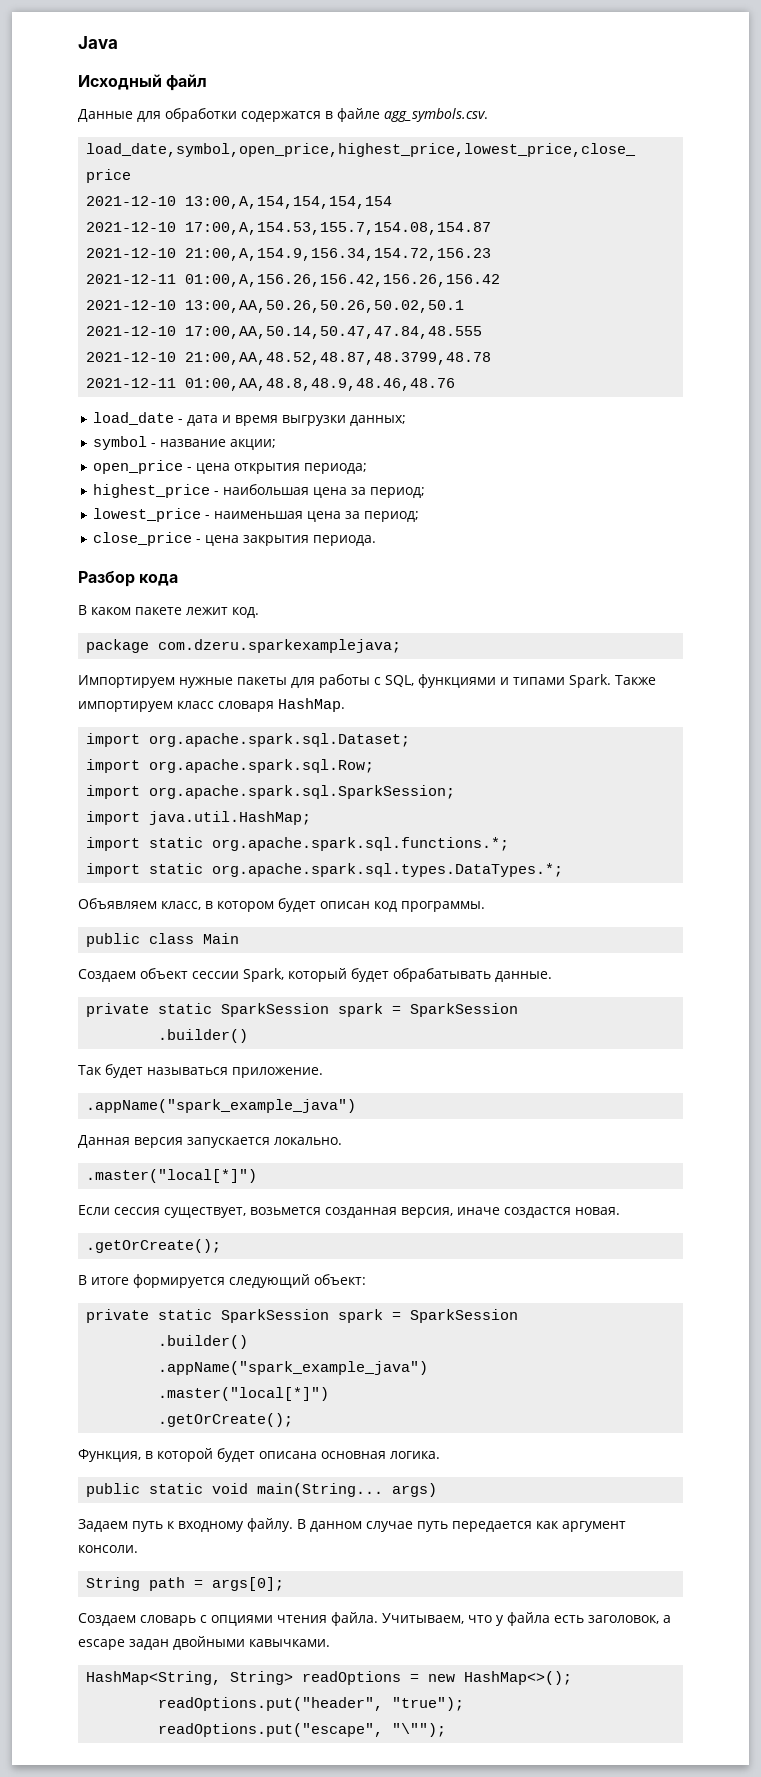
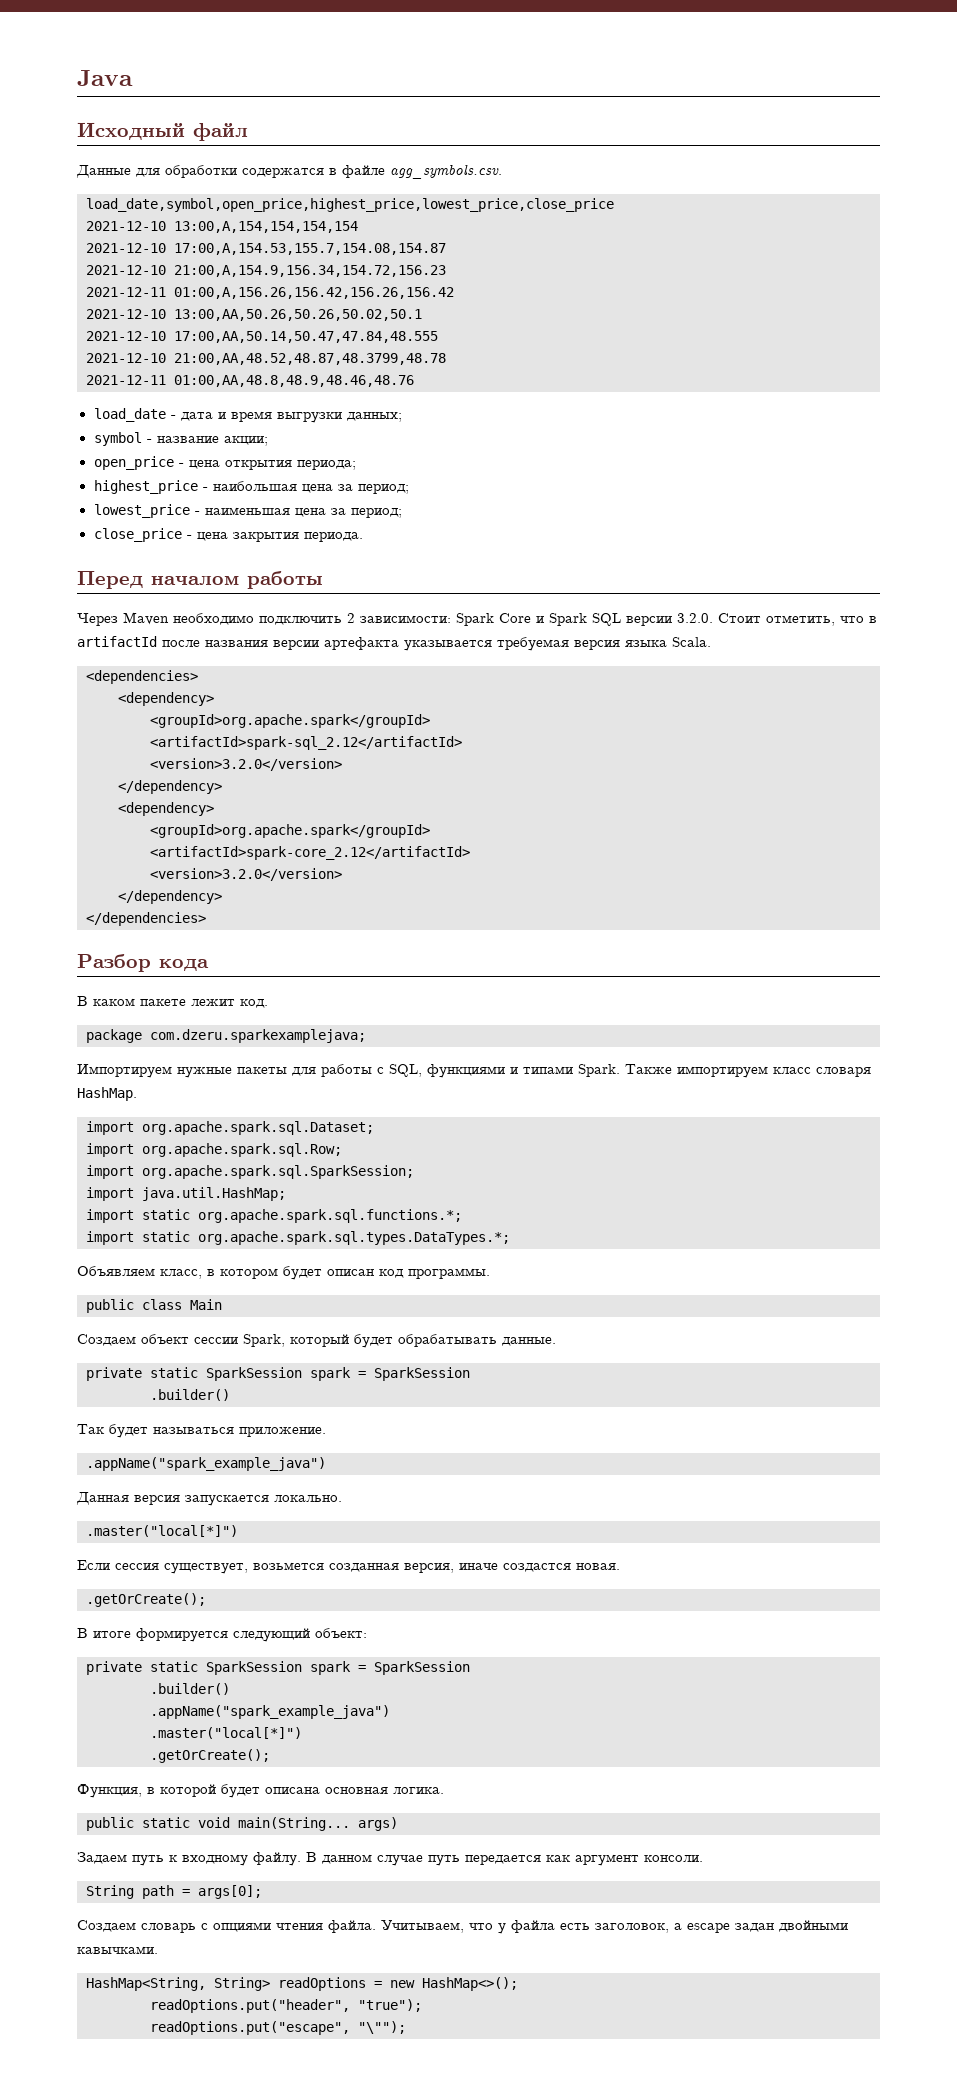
+ Перед началом работы
+ Через Maven необходимо подключить 2 зависимости: Spark Core и Spark SQL версии 3.2.0. Стоит отметить, что в artifactId после названия версии артефакта указывается требуемая версия языка Scala.
+ <dependencies>
+ <dependency>
+ <groupId>org.apache.spark</groupId>
+ <artifactId>spark-sql_2.12</artifactId>
+ <version>3.2.0</version>
+ </dependency>
+ <dependency>
+ <groupId>org.apache.spark</groupId>
+ <artifactId>spark-core_2.12</artifactId>
+ <version>3.2.0</version>
+ </dependency>
+ </dependencies>

